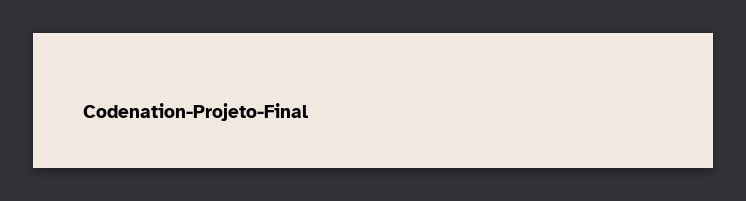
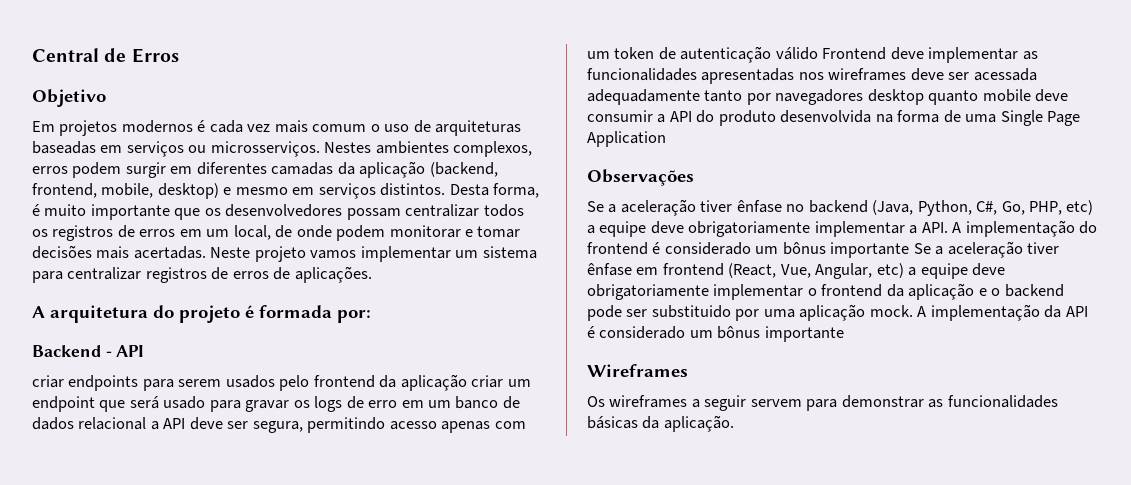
- Codenation-Projeto-Final
+ Central de Erros
+ Objetivo
+ Em projetos modernos é cada vez mais comum o uso de arquiteturas baseadas em serviços ou microsserviços. Nestes ambientes complexos, erros podem surgir em diferentes camadas da aplicação (backend, frontend, mobile, desktop) e mesmo em serviços distintos. Desta forma, é muito importante que os desenvolvedores possam centralizar todos os registros de erros em um local, de onde podem monitorar e tomar decisões mais acertadas. Neste projeto vamos implementar um sistema para centralizar registros de erros de aplicações.
+ A arquitetura do projeto é formada por:
+ Backend - API
+ criar endpoints para serem usados pelo frontend da aplicação criar um endpoint que será usado para gravar os logs de erro em um banco de dados relacional a API deve ser segura, permitindo acesso apenas com um token de autenticação válido Frontend deve implementar as funcionalidades apresentadas nos wireframes deve ser acessada adequadamente tanto por navegadores desktop quanto mobile deve consumir a API do produto desenvolvida na forma de uma Single Page Application
+ Observações
+ Se a aceleração tiver ênfase no backend (Java, Python, C#, Go, PHP, etc) a equipe deve obrigatoriamente implementar a API. A implementação do frontend é considerado um bônus importante Se a aceleração tiver ênfase em frontend (React, Vue, Angular, etc) a equipe deve obrigatoriamente implementar o frontend da aplicação e o backend pode ser substituido por uma aplicação mock. A implementação da API é considerado um bônus importante
+ Wireframes
+ Os wireframes a seguir servem para demonstrar as funcionalidades básicas da aplicação.

